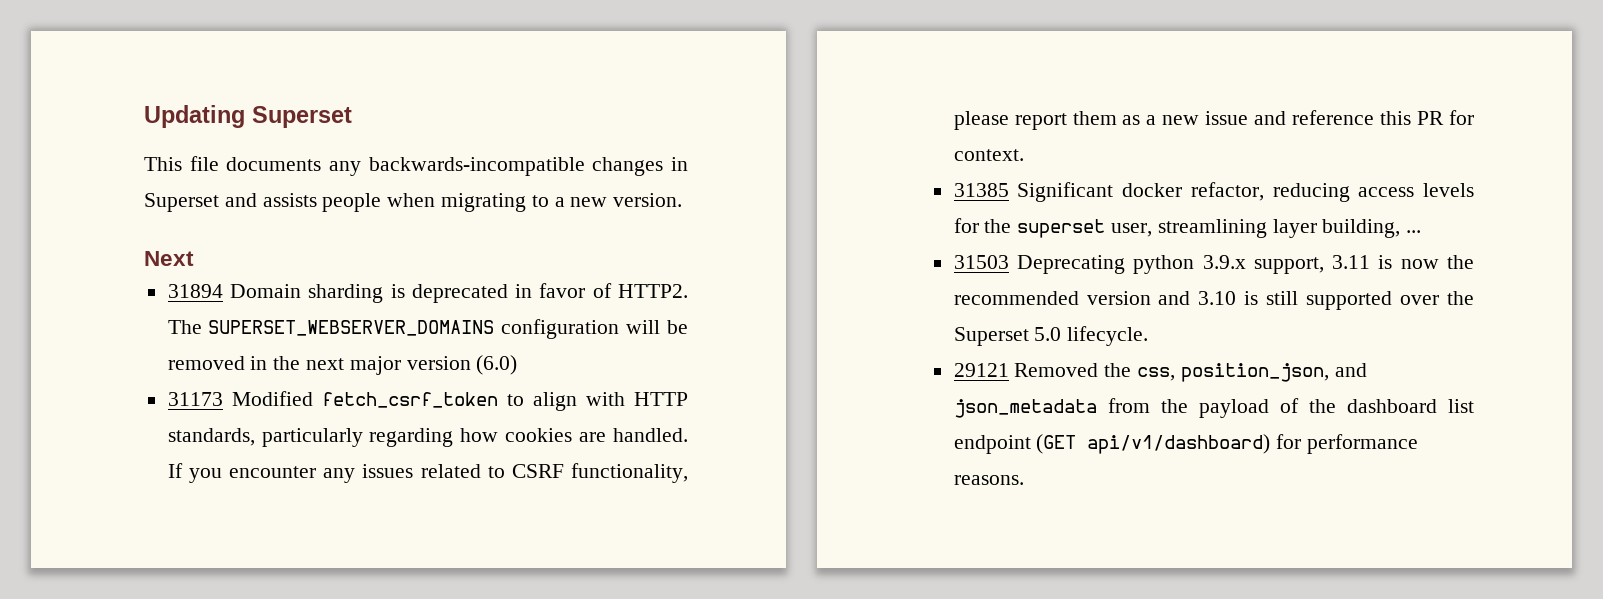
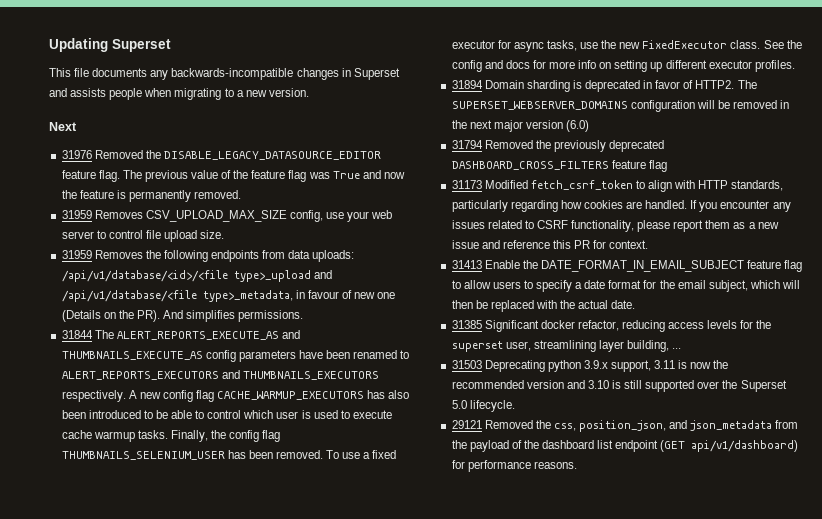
+ 31976 Removed the DISABLE_LEGACY_DATASOURCE_EDITOR feature flag. The previous value of the feature flag was True and now the feature is permanently removed.
+ 31959 Removes CSV_UPLOAD_MAX_SIZE config, use your web server to control file upload size.
+ 31959 Removes the following endpoints from data uploads: /api/v1/database/<id>/<file type>_upload and /api/v1/database/<file type>_metadata, in favour of new one (Details on the PR). And simplifies permissions.
+ 31844 The ALERT_REPORTS_EXECUTE_AS and THUMBNAILS_EXECUTE_AS config parameters have been renamed to ALERT_REPORTS_EXECUTORS and THUMBNAILS_EXECUTORS respectively. A new config flag CACHE_WARMUP_EXECUTORS has also been introduced to be able to control which user is used to execute cache warmup tasks. Finally, the config flag THUMBNAILS_SELENIUM_USER has been removed. To use a fixed executor for async tasks, use the new FixedExecutor class. See the config and docs for more info on setting up different executor profiles.
+ 31794 Removed the previously deprecated DASHBOARD_CROSS_FILTERS feature flag
+ 31413 Enable the DATE_FORMAT_IN_EMAIL_SUBJECT feature flag to allow users to specify a date format for the email subject, which will then be replaced with the actual date.

